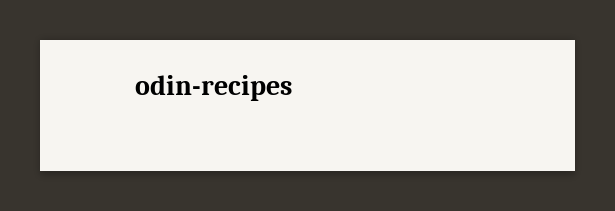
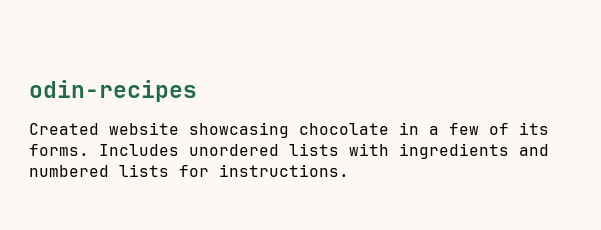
+ Created website showcasing chocolate in a few of its forms. Includes unordered lists with ingredients and numbered lists for instructions.

